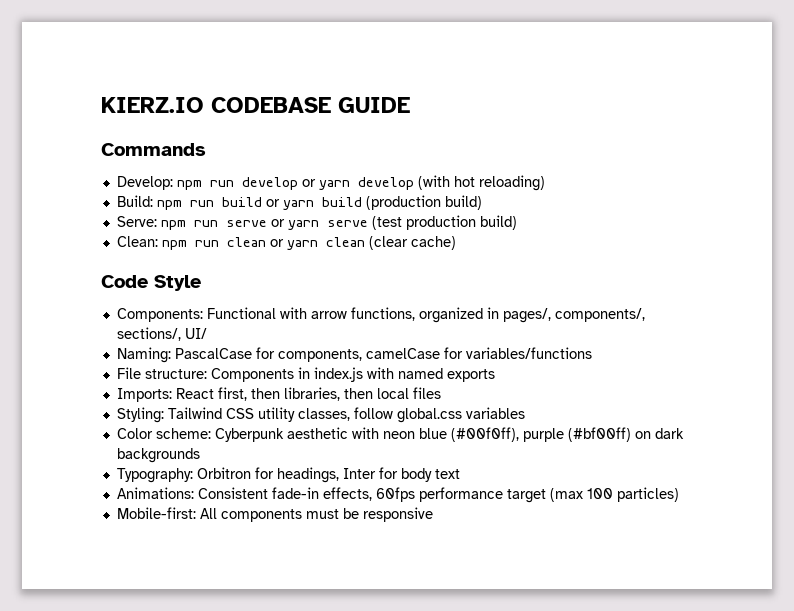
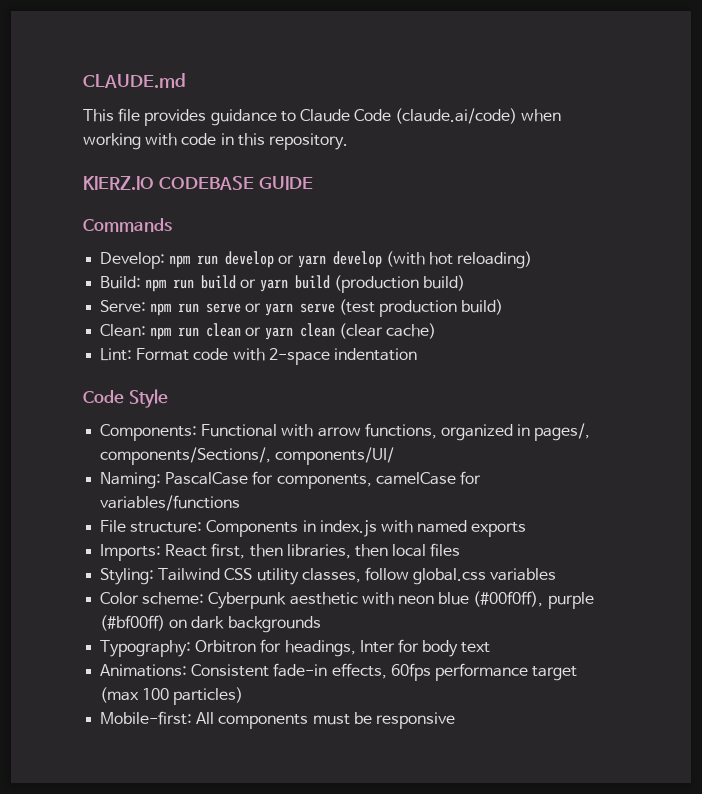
+ CLAUDE.md
+ This file provides guidance to Claude Code (claude.ai/code) when working with code in this repository.
+ Lint: Format code with 2-space indentation
- Components: Functional with arrow functions, organized in pages/, components/, sections/, UI/
+ Components: Functional with arrow functions, organized in pages/, components/Sections/, components/UI/

